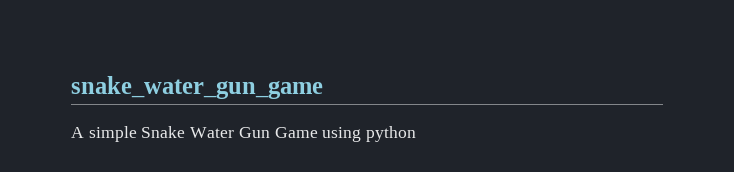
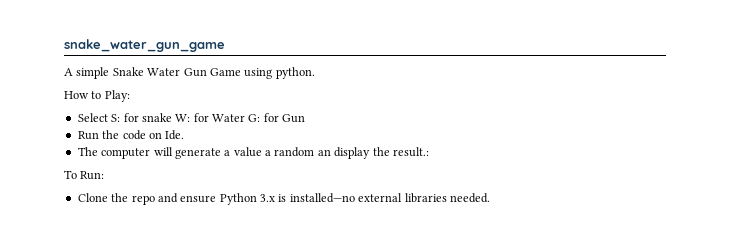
- A simple Snake Water Gun Game using python
+ A simple Snake Water Gun Game using python.
+ How to Play:
+ Select S: for snake W: for Water G: for Gun
+ Run the code on Ide.
+ The computer will generate a value a random an display the result.:
+ To Run:
+ Clone the repo and ensure Python 3.x is installed—no external libraries needed.

